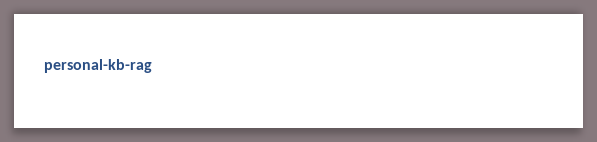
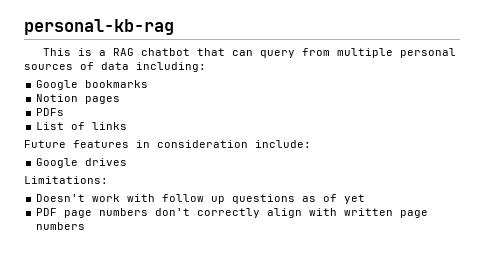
+ This is a RAG chatbot that can query from multiple personal sources of data including:
+ Google bookmarks
+ Notion pages
+ PDFs
+ List of links
+ Future features in consideration include:
+ Google drives
+ Limitations:
+ Doesn't work with follow up questions as of yet
+ PDF page numbers don't correctly align with written page numbers

